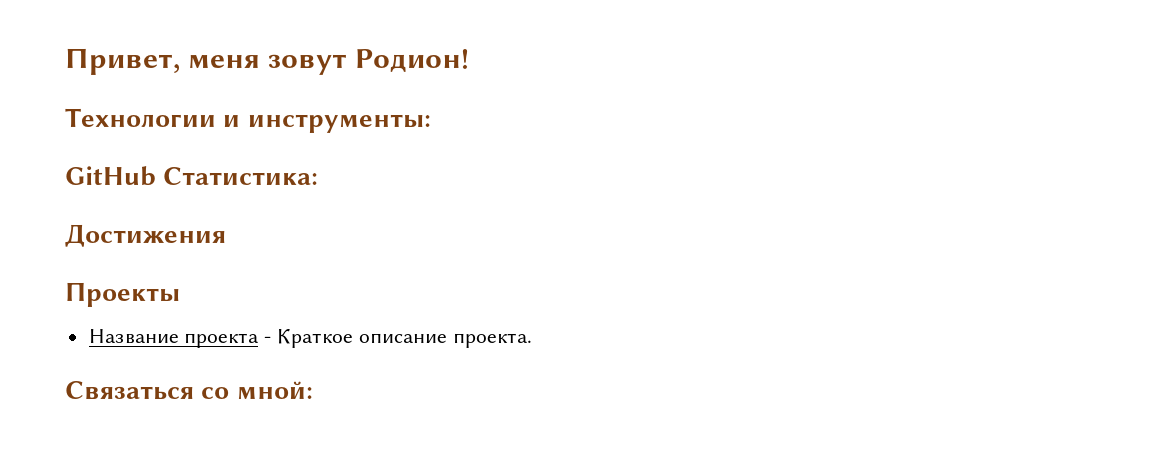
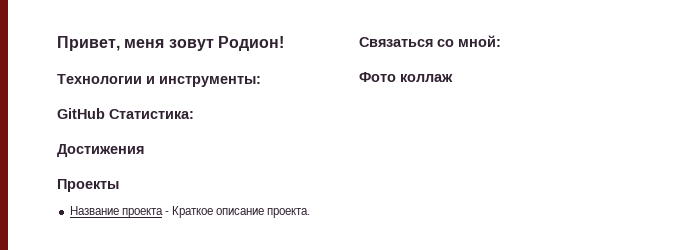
+ Фото коллаж

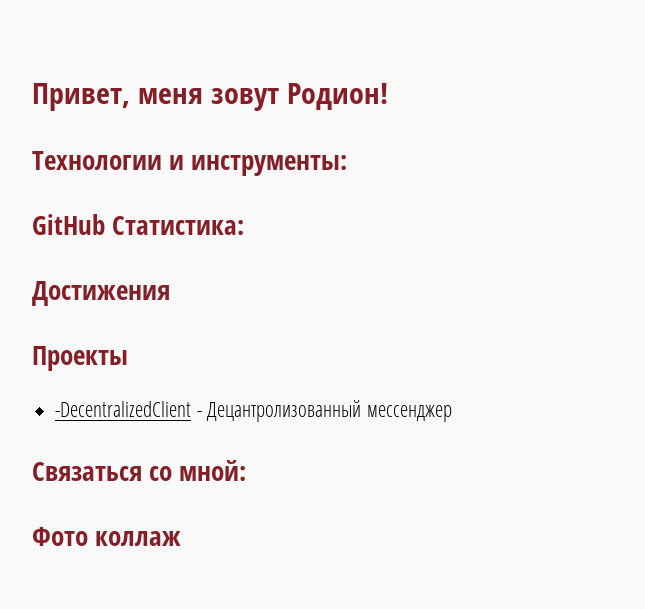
- Название проекта - Краткое описание проекта.
+ -DecentralizedClient - Децантролизованный мессенджер

